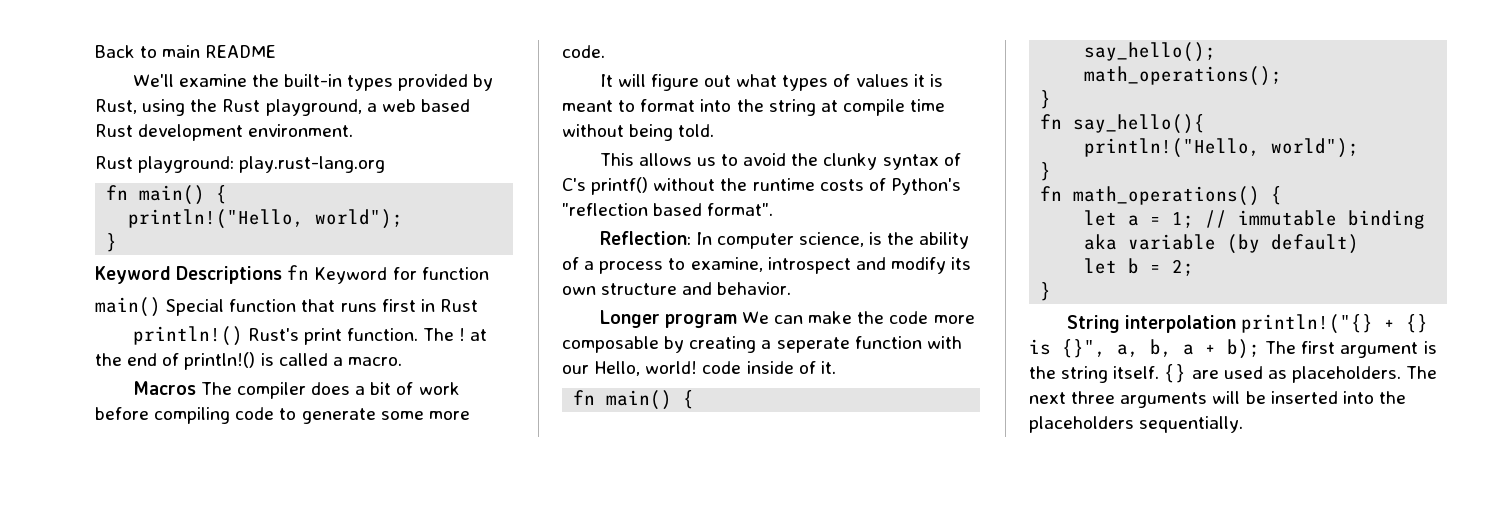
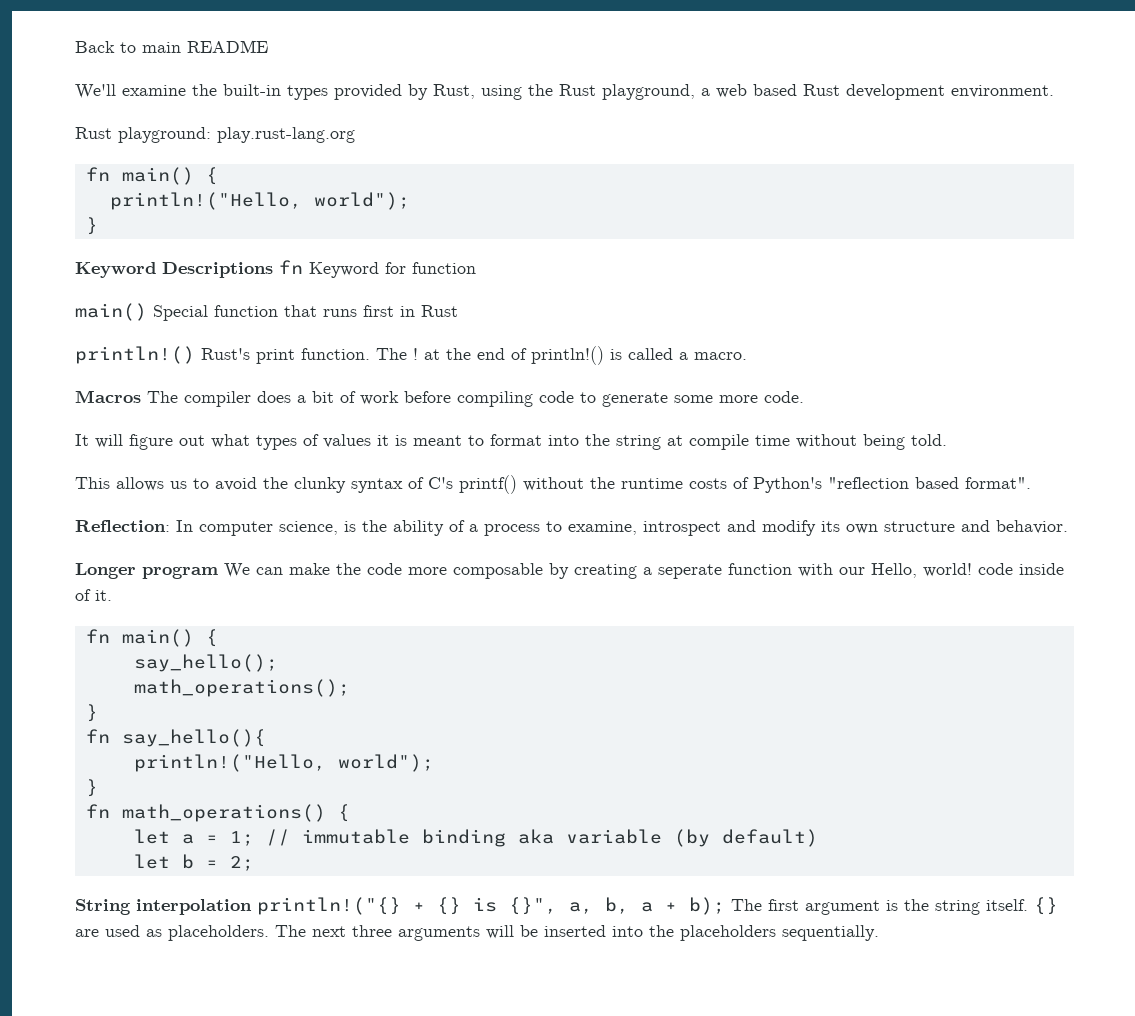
  let b = 2;
- }

